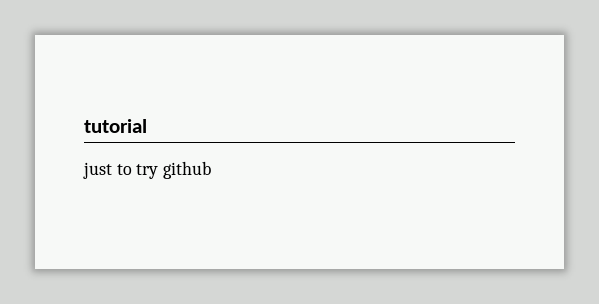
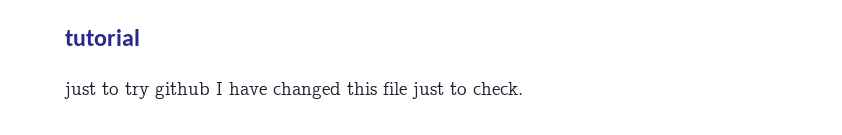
- just to try github
+ just to try github I have changed this file just to check.

